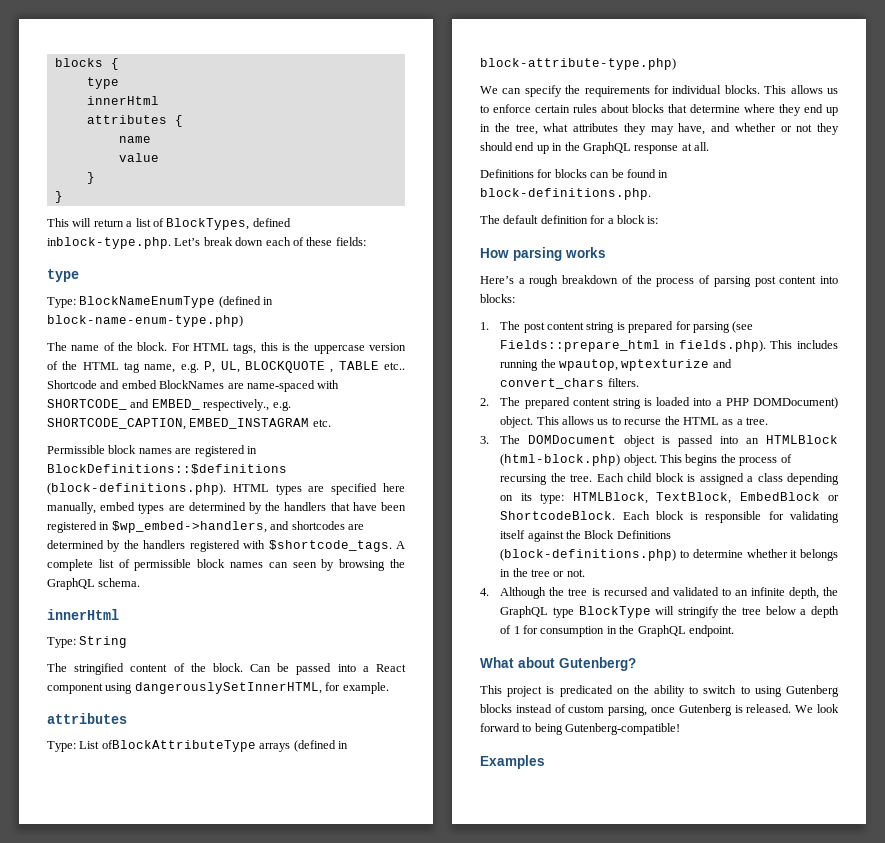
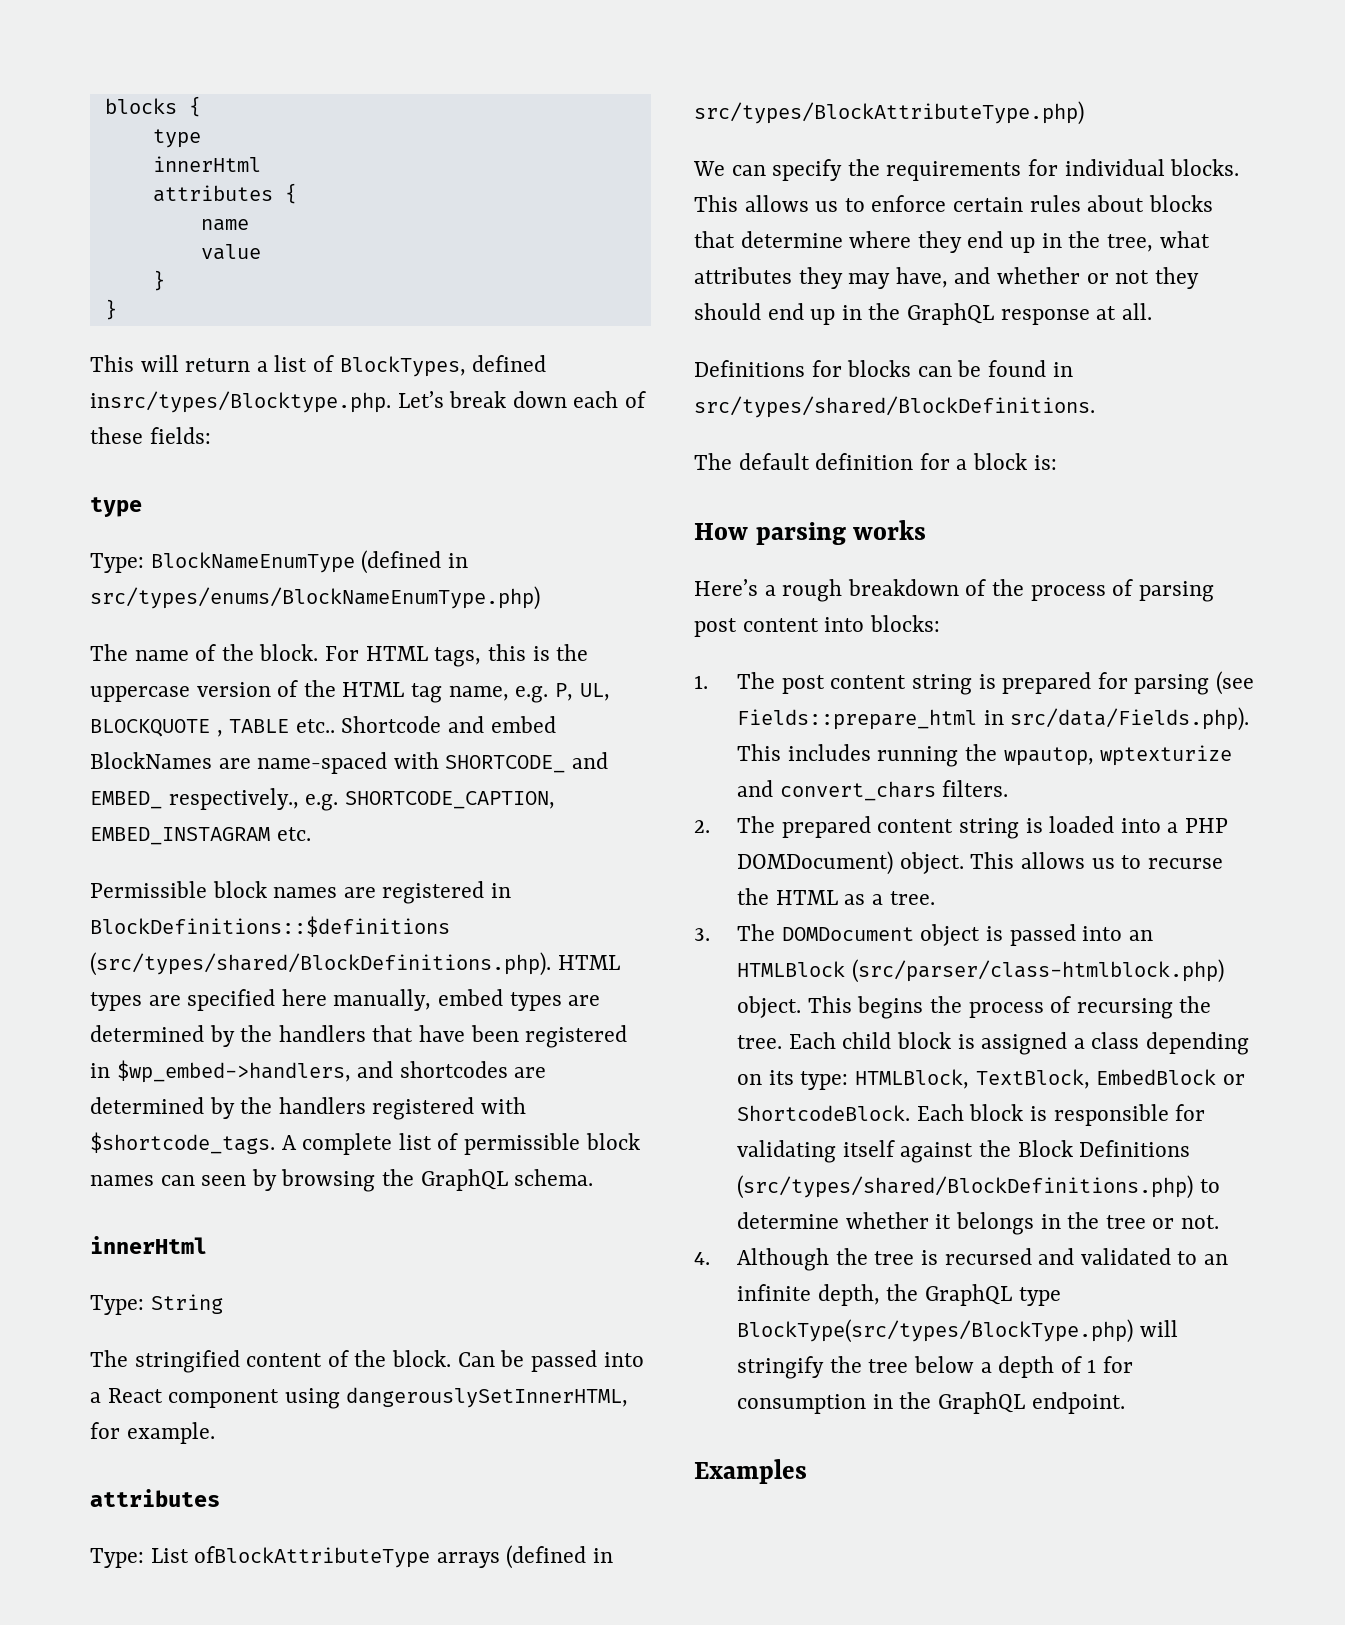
- This will return a list of BlockTypes, defined inblock-type.php. Let’s break down each of these fields:
+ This will return a list of BlockTypes, defined insrc/types/Blocktype.php. Let’s break down each of these fields:
- Type: BlockNameEnumType (defined in block-name-enum-type.php)
+ Type: BlockNameEnumType (defined in src/types/enums/BlockNameEnumType.php)
- Permissible block names are registered in BlockDefinitions::$definitions (block-definitions.php). HTML types are specified here manually, embed types are determined by the handlers that have been registered in $wp_embed->handlers, and shortcodes are determined by the handlers registered with $shortcode_tags.
+ Permissible block names are registered in BlockDefinitions::$definitions (src/types/shared/BlockDefinitions.php). HTML types are specified here manually, embed types are determined by the handlers that have been registered in $wp_embed->handlers, and shortcodes are determined by the handlers registered with $shortcode_tags.
- Type: List ofBlockAttributeType arrays (defined in block-attribute-type.php)
+ Type: List ofBlockAttributeType arrays (defined in src/types/BlockAttributeType.php)
- Definitions for blocks can be found in block-definitions.php.
+ Definitions for blocks can be found in src/types/shared/BlockDefinitions.
- 1. The post content string is prepared for parsing (see Fields::prepare_html in fields.php). This includes running the wpautop, wptexturize and convert_chars filters.
+ 1. The post content string is prepared for parsing (see Fields::prepare_html in src/data/Fields.php). This includes running the wpautop, wptexturize and convert_chars filters.
- 3. The DOMDocument object is passed into an HTMLBlock (html-block.php) object.
+ 3. The DOMDocument object is passed into an HTMLBlock (src/parser/class-htmlblock.php) object.
- Each block is responsible for validating itself against the Block Definitions (block-definitions.php) to determine whether it belongs in the tree or not.
+ Each block is responsible for validating itself against the Block Definitions (src/types/shared/BlockDefinitions.php) to determine whether it belongs in the tree or not.
- 4. Although the tree is recursed and validated to an infinite depth, the GraphQL type BlockType will stringify the tree below a depth of 1 for consumption in the GraphQL endpoint.
+ 4. Although the tree is recursed and validated to an infinite depth, the GraphQL type BlockType(src/types/BlockType.php) will stringify the tree below a depth of 1 for consumption in the GraphQL endpoint.
- What about Gutenberg?
- This project is predicated on the ability to switch to using Gutenberg blocks instead of custom parsing, once Gutenberg is released. We look forward to being Gutenberg-compatible!

